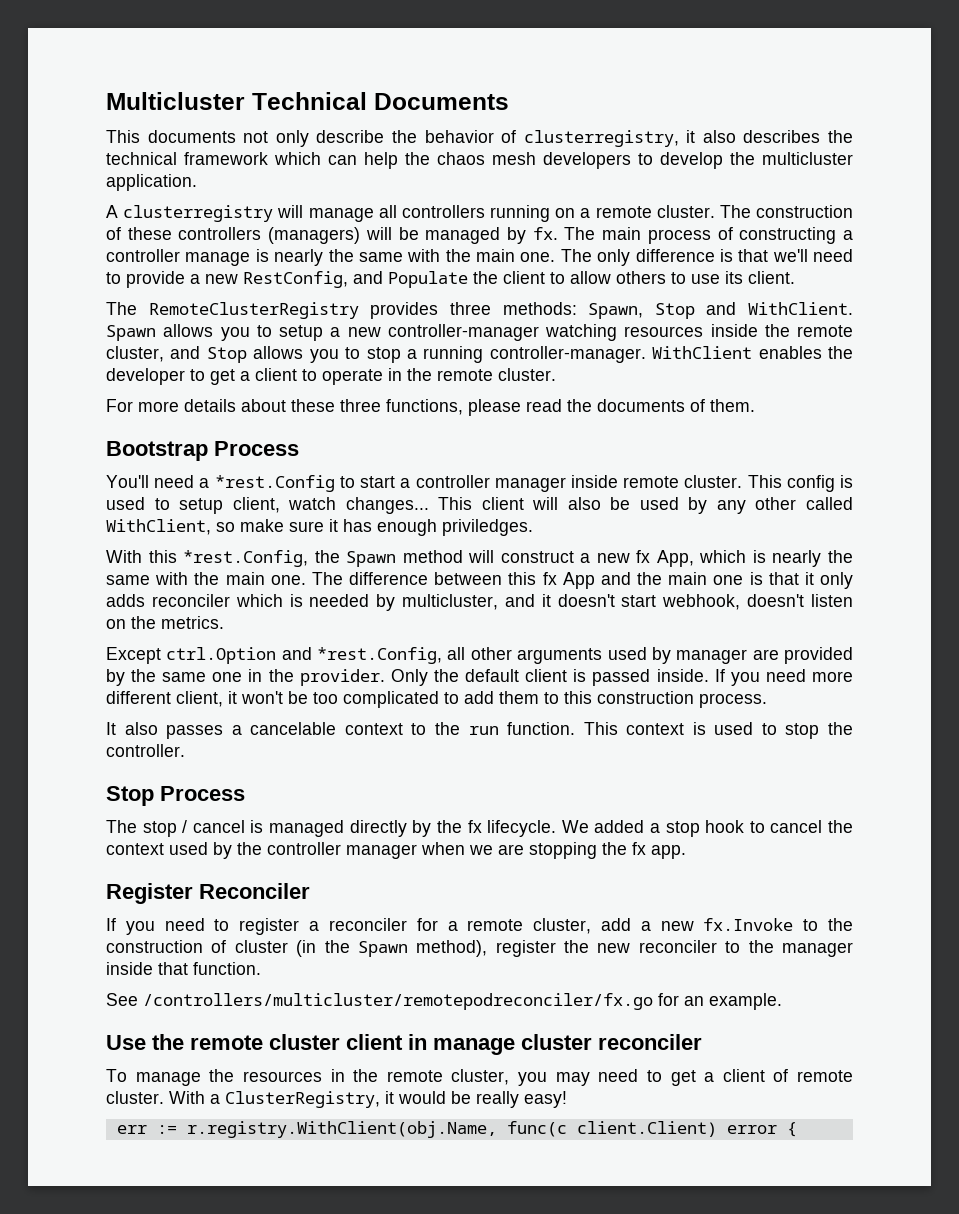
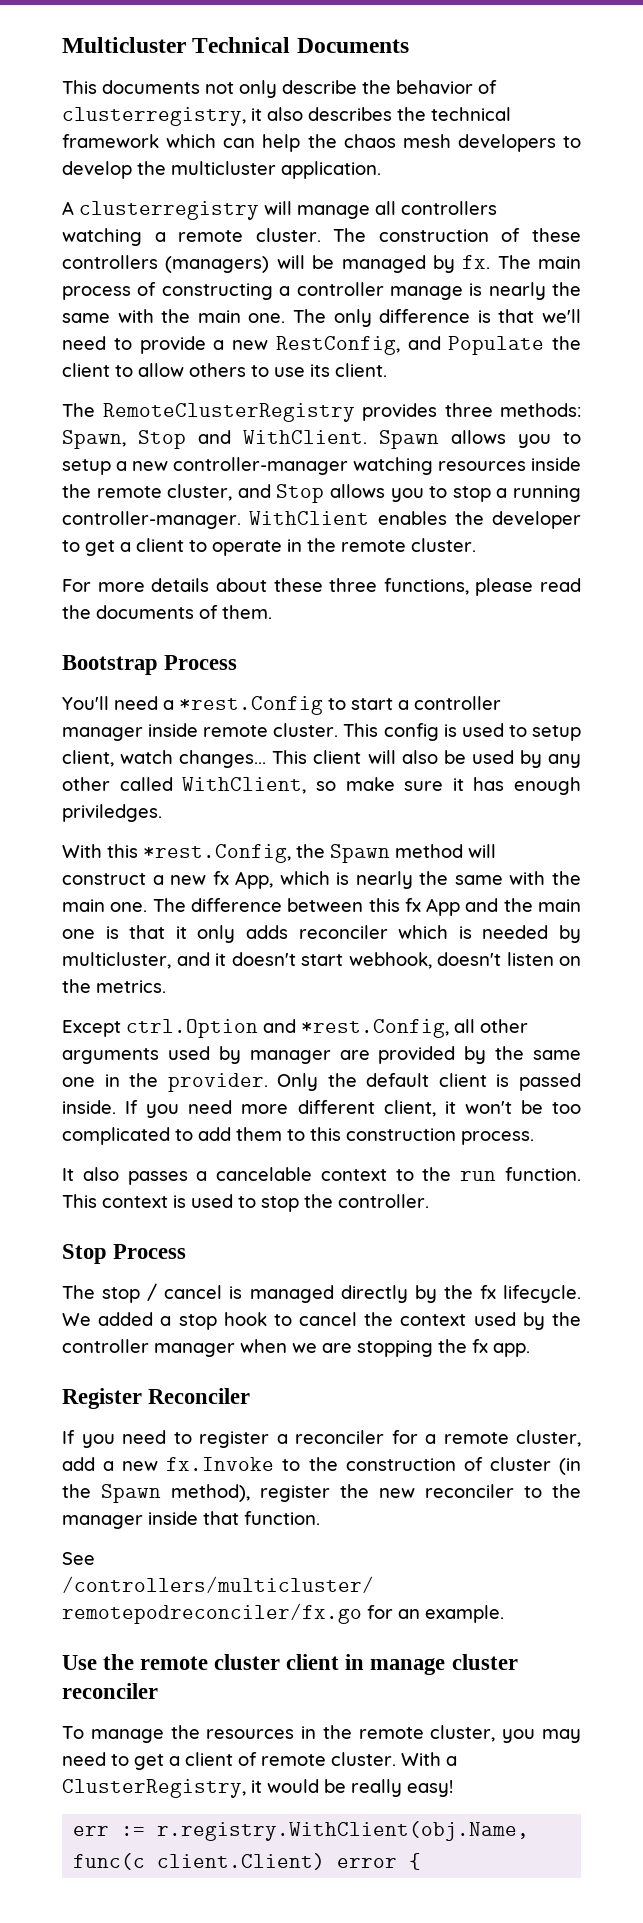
- A clusterregistry will manage all controllers running on a remote cluster.
+ A clusterregistry will manage all controllers watching a remote cluster.

